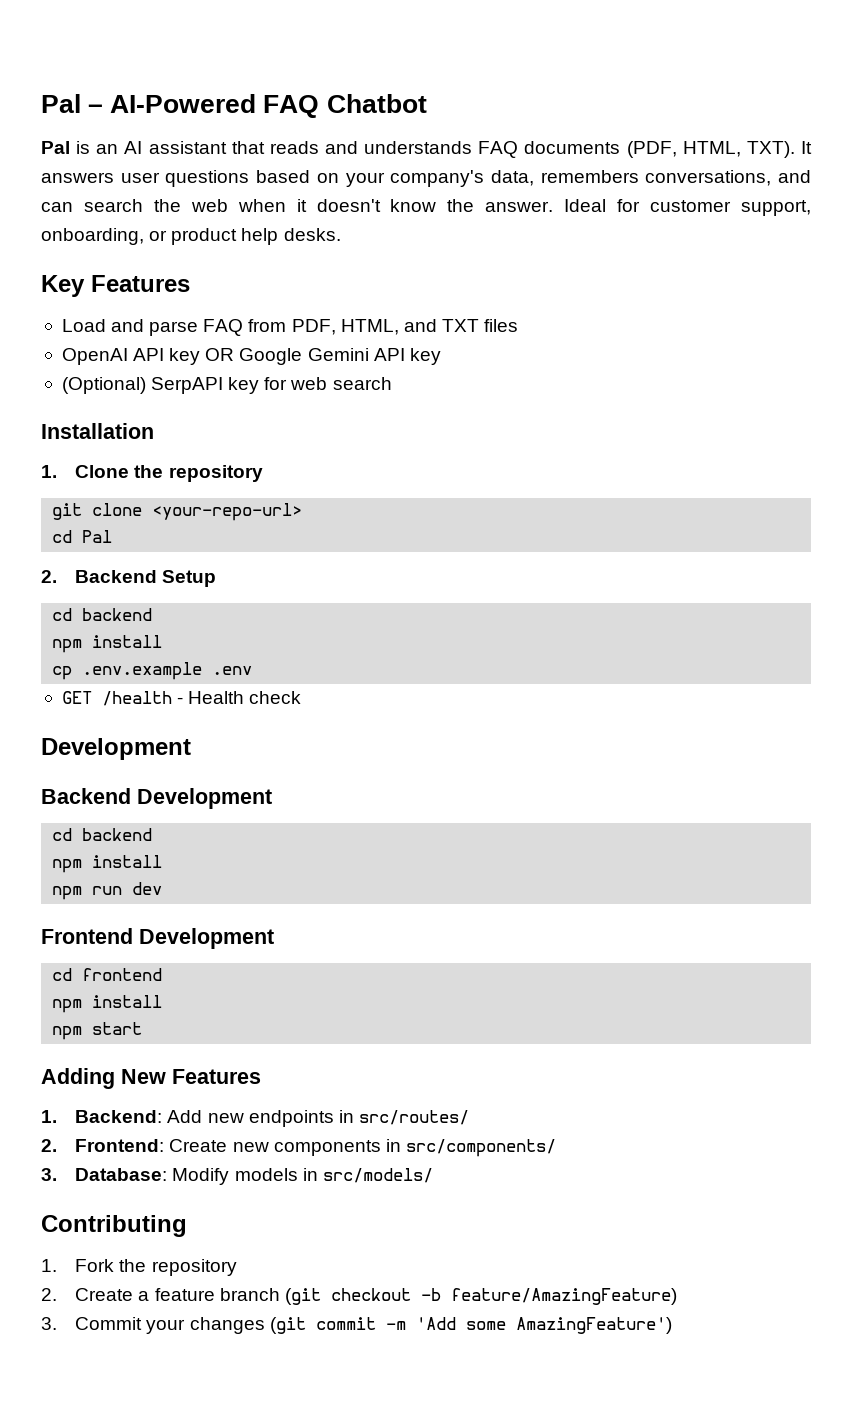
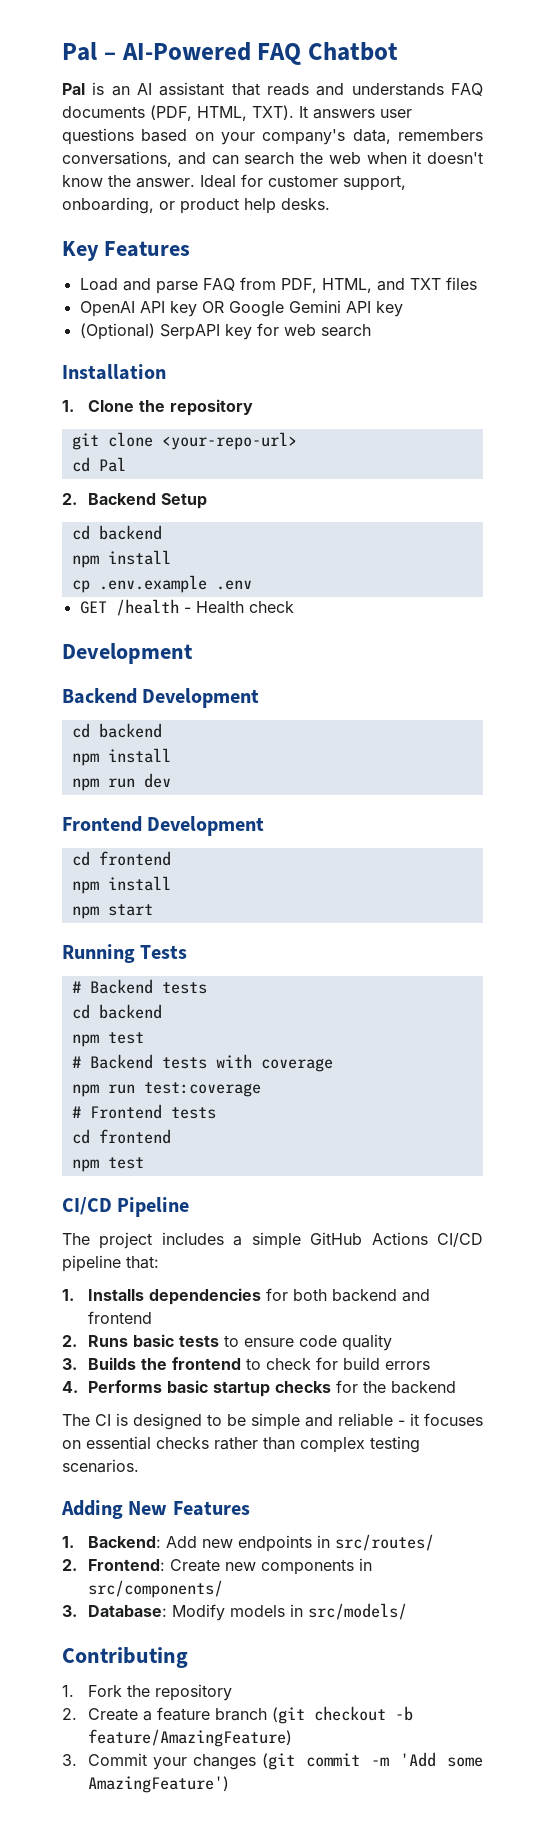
+ Running Tests
+ # Backend tests
+ cd backend
+ npm test
+ # Backend tests with coverage
+ npm run test:coverage
+ # Frontend tests
+ cd frontend
+ npm test
+ CI/CD Pipeline
+ The project includes a simple GitHub Actions CI/CD pipeline that:
+ 1. Installs dependencies for both backend and frontend
+ 2. Runs basic tests to ensure code quality
+ 3. Builds the frontend to check for build errors
+ 4. Performs basic startup checks for the backend
+ The CI is designed to be simple and reliable - it focuses on essential checks rather than complex testing scenarios.

